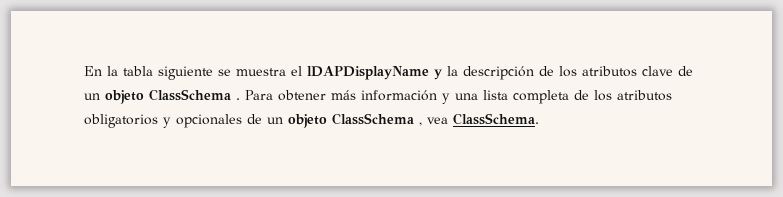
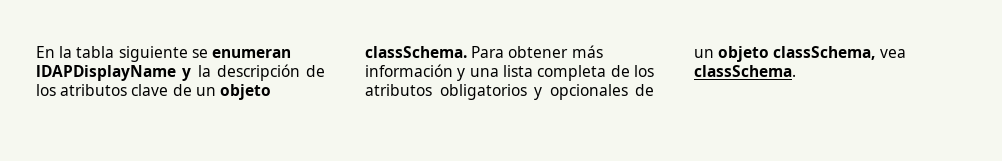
- En la tabla siguiente se muestra el lDAPDisplayName y la descripción de los atributos clave de un objeto ClassSchema .
+ En la tabla siguiente se enumeran lDAPDisplayName y la descripción de los atributos clave de un objeto classSchema.
- Para obtener más información y una lista completa de los atributos obligatorios y opcionales de un objeto ClassSchema , vea ClassSchema.
+ Para obtener más información y una lista completa de los atributos obligatorios y opcionales de un objeto classSchema, vea classSchema.

